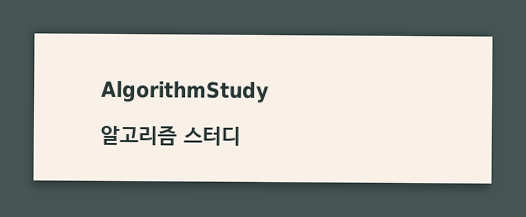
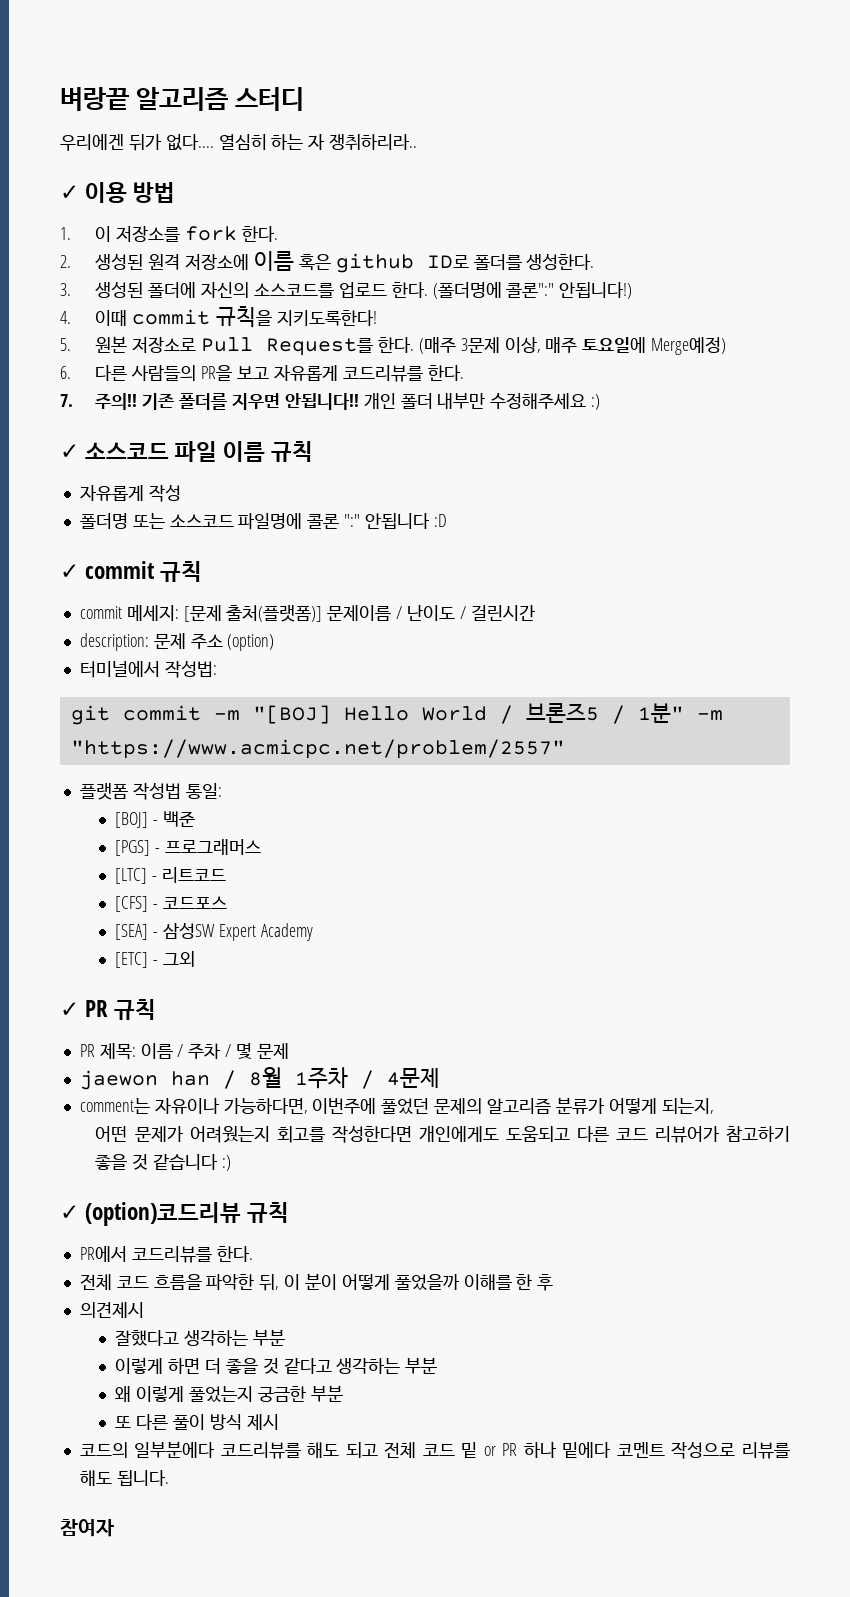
- AlgorithmStudy
- 알고리즘 스터디
+ 벼랑끝 알고리즘 스터디
+ 우리에겐 뒤가 없다.... 열심히 하는 자 쟁취하리라..
+ ✓ 이용 방법
+ 1. 이 저장소를 fork 한다.
+ 2. 생성된 원격 저장소에 이름 혹은 github ID로 폴더를 생성한다.
+ 3. 생성된 폴더에 자신의 소스코드를 업로드 한다. (폴더명에 콜론":" 안됩니다!)
+ 4. 이때 commit 규칙을 지키도록한다!
+ 5. 원본 저장소로 Pull Request를 한다. (매주 3문제 이상, 매주 토요일에 Merge예정)
+ 6. 다른 사람들의 PR을 보고 자유롭게 코드리뷰를 한다.
+ 7. 주의!! 기존 폴더를 지우면 안됩니다!! 개인 폴더 내부만 수정해주세요 :)
+ ✓ 소스코드 파일 이름 규칙
+ 자유롭게 작성
+ 폴더명 또는 소스코드 파일명에 콜론 ":" 안됩니다 :D
+ ✓ commit 규칙
+ commit 메세지: [문제 출처(플랫폼)] 문제이름 / 난이도 / 걸린시간
+ description: 문제 주소 (option)
+ 터미널에서 작성법:
+ git commit -m "[BOJ] Hello World / 브론즈5 / 1분" -m "https://www.acmicpc.net/problem/2557"
+ 플랫폼 작성법 통일:
+ [BOJ] - 백준
+ [PGS] - 프로그래머스
+ [LTC] - 리트코드
+ [CFS] - 코드포스
+ [SEA] - 삼성SW Expert Academy
+ [ETC] - 그외
+ ✓ PR 규칙
+ PR 제목: 이름 / 주차 / 몇 문제
+ jaewon han / 8월 1주차 / 4문제
+ comment는 자유이나 가능하다면, 이번주에 풀었던 문제의 알고리즘 분류가 어떻게 되는지,
+ 어떤 문제가 어려웠는지 회고를 작성한다면 개인에게도 도움되고 다른 코드 리뷰어가 참고하기 좋을 것 같습니다 :)
+ ✓ (option)코드리뷰 규칙
+ PR에서 코드리뷰를 한다.
+ 전체 코드 흐름을 파악한 뒤, 이 분이 어떻게 풀었을까 이해를 한 후
+ 의견제시
+ 잘했다고 생각하는 부분
+ 이렇게 하면 더 좋을 것 같다고 생각하는 부분
+ 왜 이렇게 풀었는지 궁금한 부분
+ 또 다른 풀이 방식 제시
+ 코드의 일부분에다 코드리뷰를 해도 되고 전체 코드 밑 or PR 하나 밑에다 코멘트 작성으로 리뷰를 해도 됩니다.
+ 참여자

